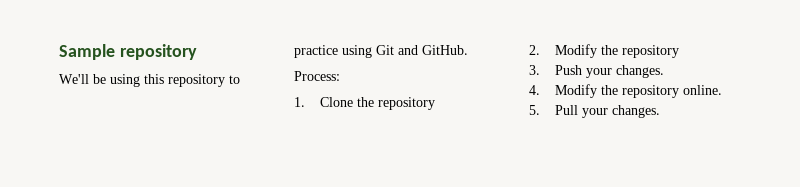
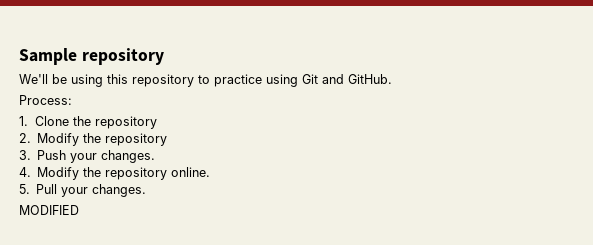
+ MODIFIED

